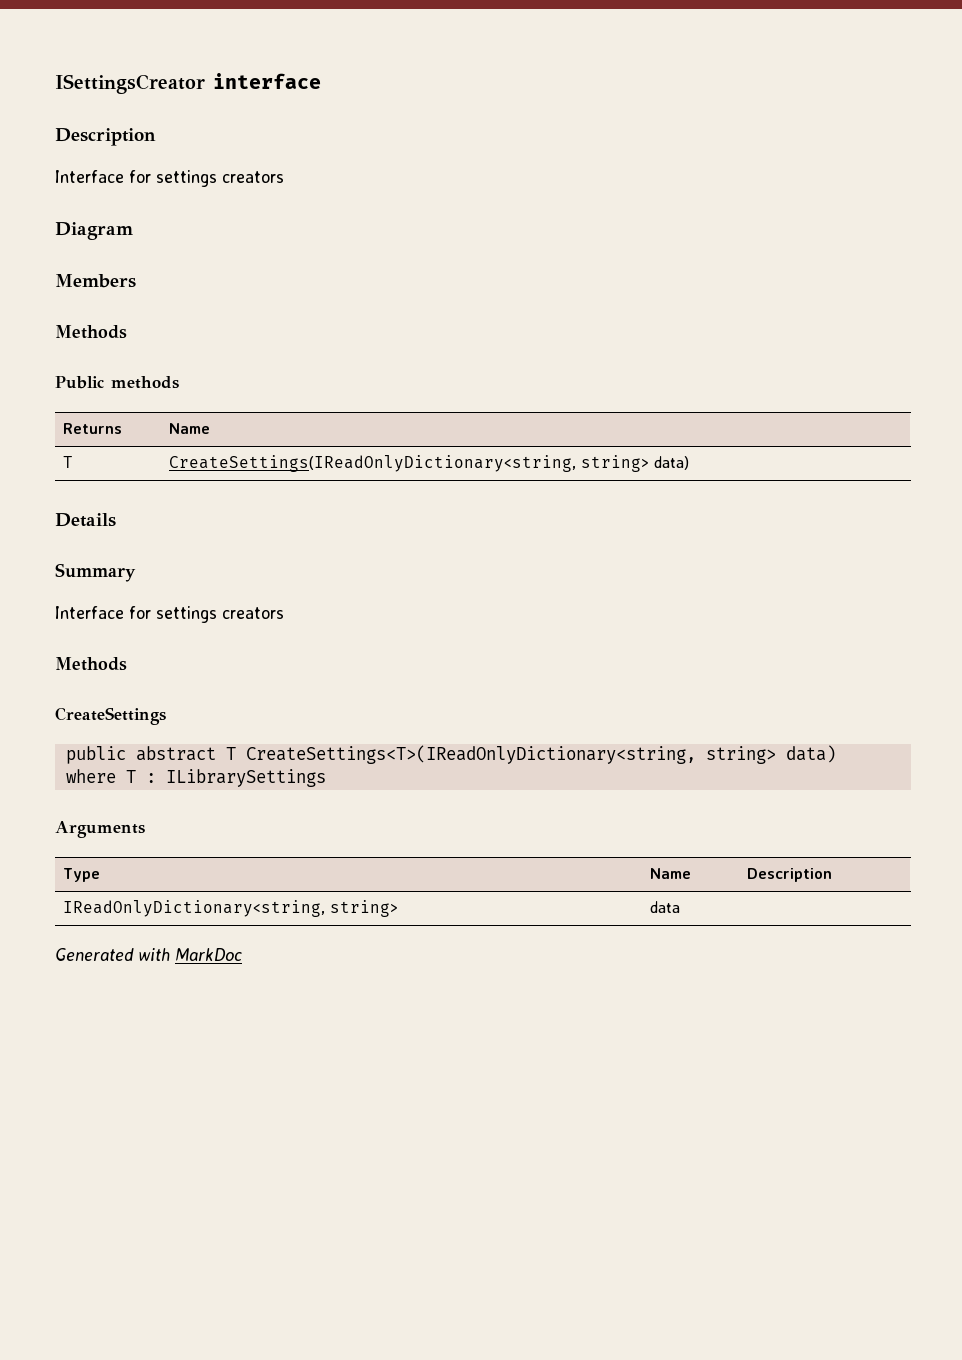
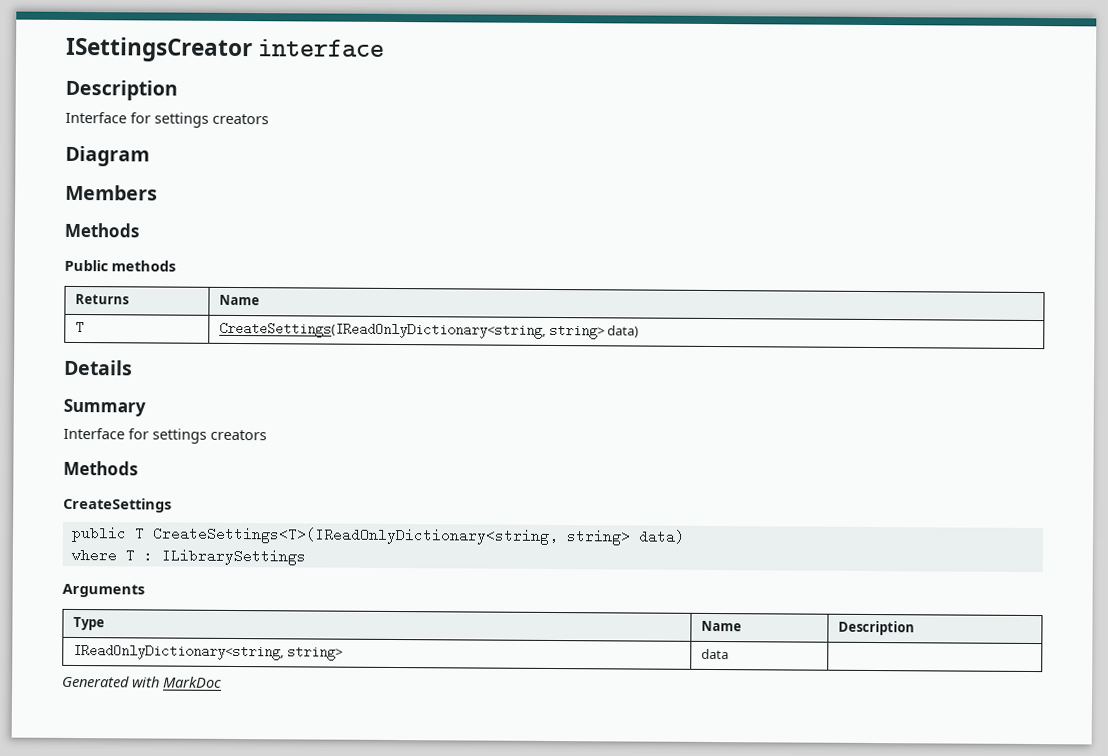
- public abstract T CreateSettings<T>(IReadOnlyDictionary<string, string> data)
+ public T CreateSettings<T>(IReadOnlyDictionary<string, string> data)

